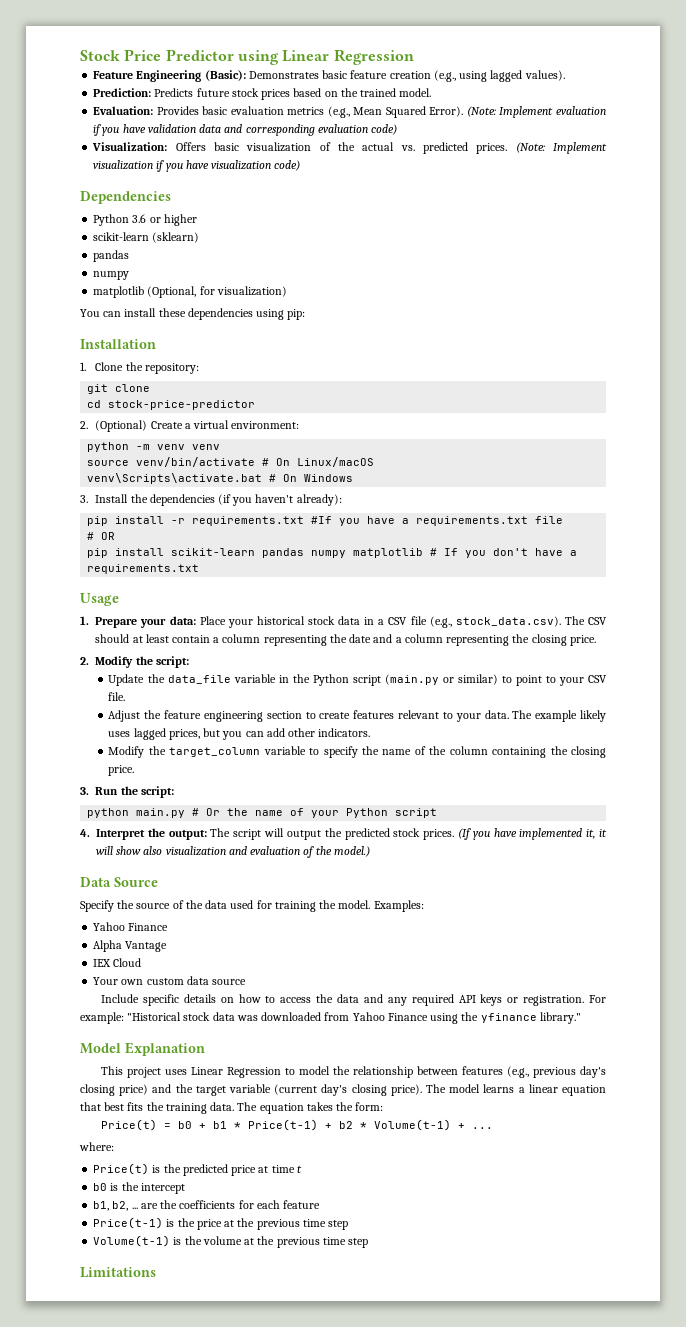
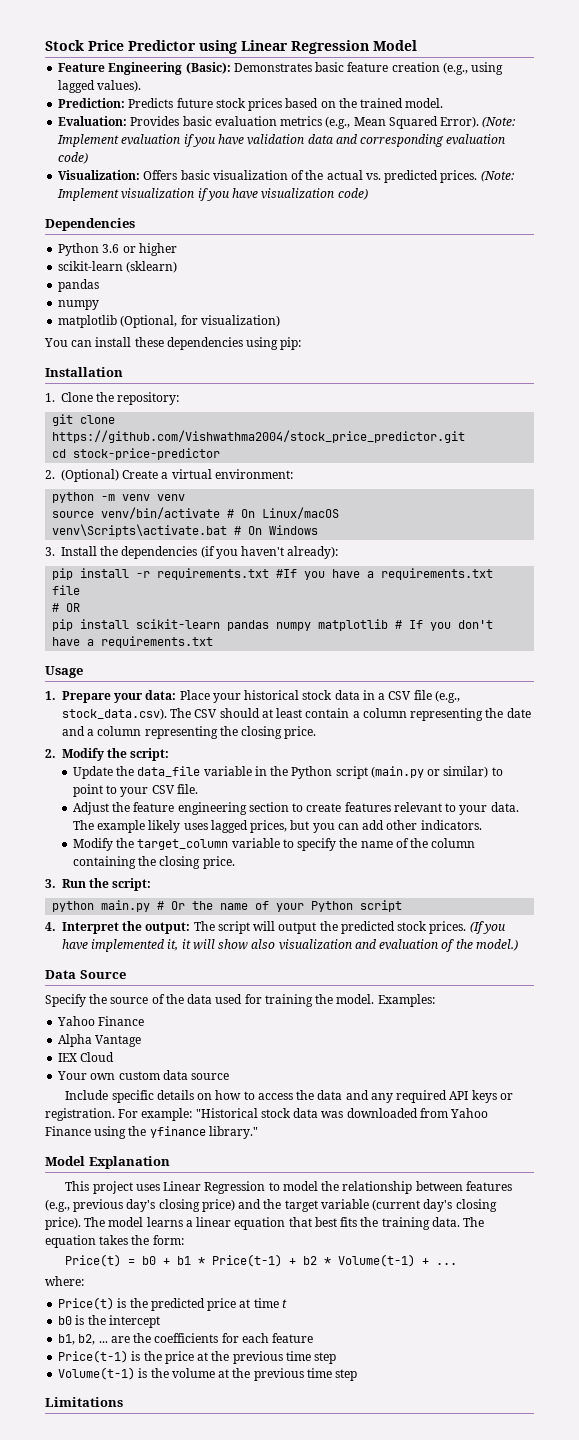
- Stock Price Predictor using Linear Regression
+ Stock Price Predictor using Linear Regression Model
- git clone
+ git clone https://github.com/Vishwathma2004/stock_price_predictor.git

